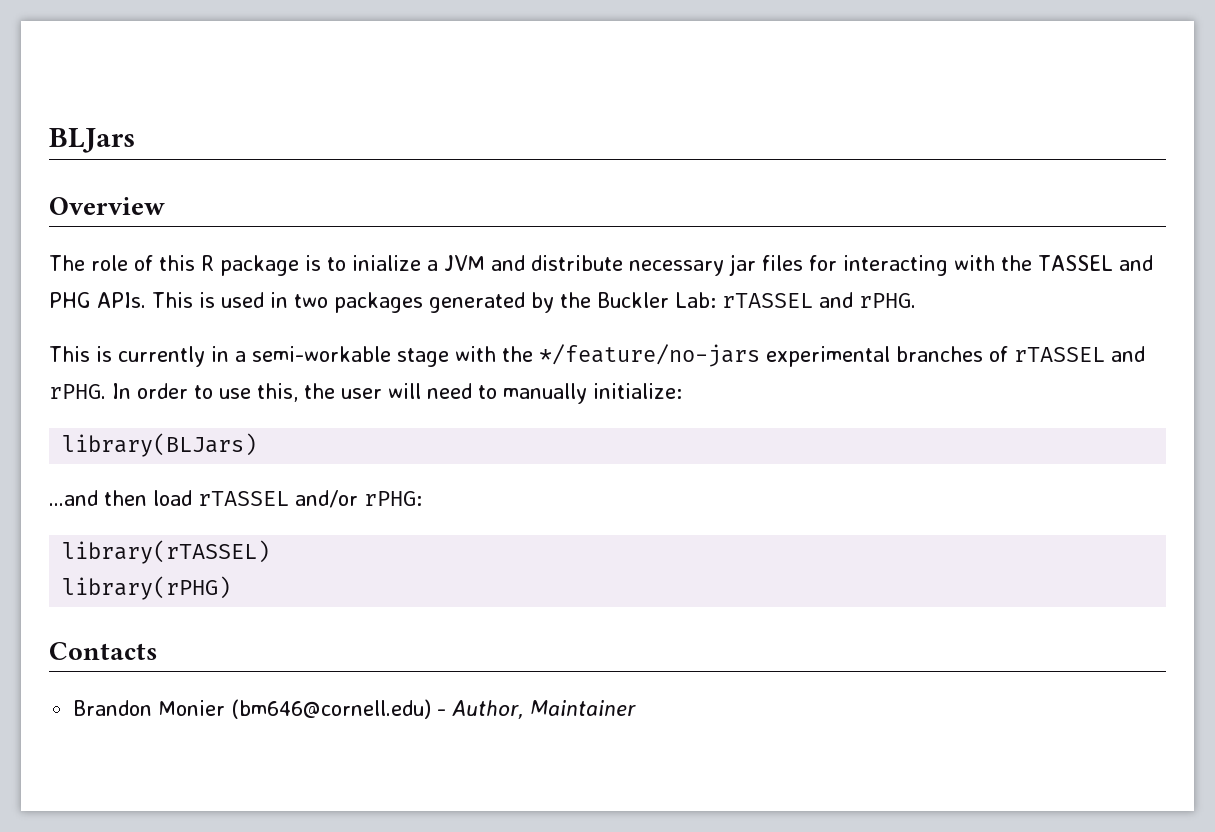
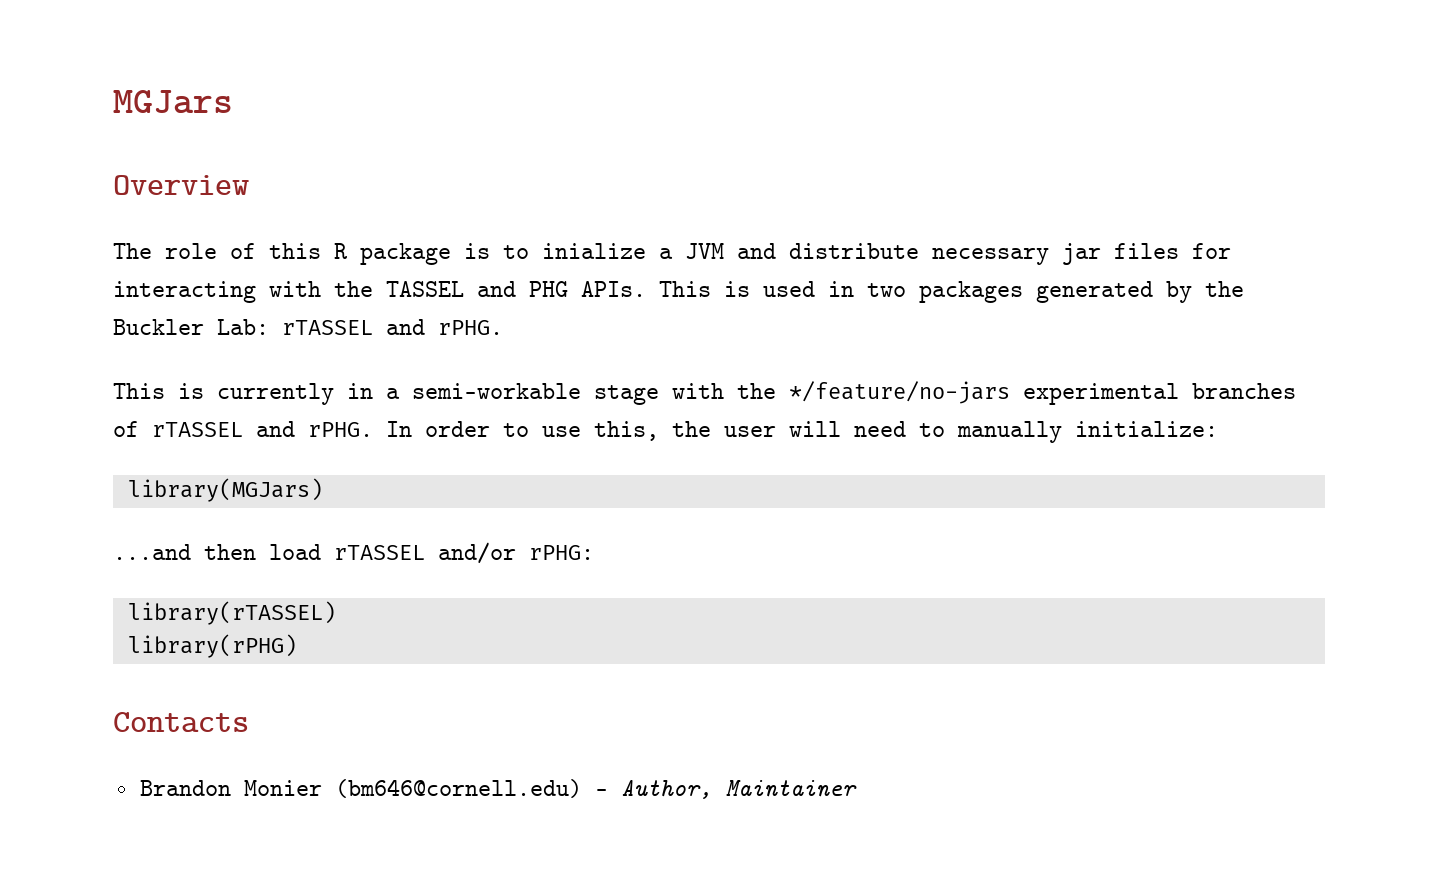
- BLJars
+ MGJars
- library(BLJars)
+ library(MGJars)

